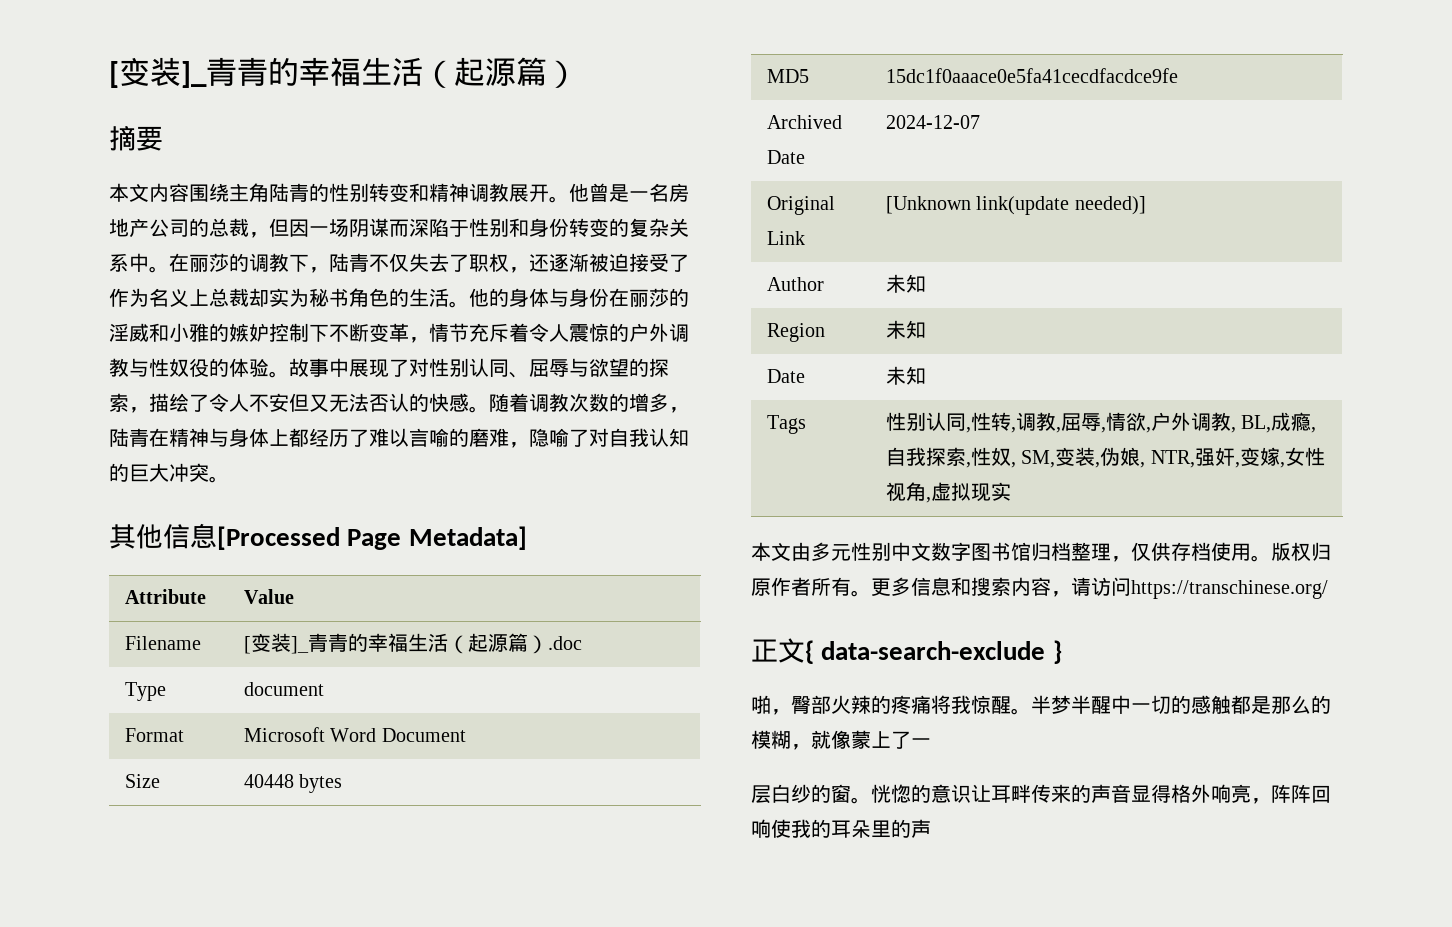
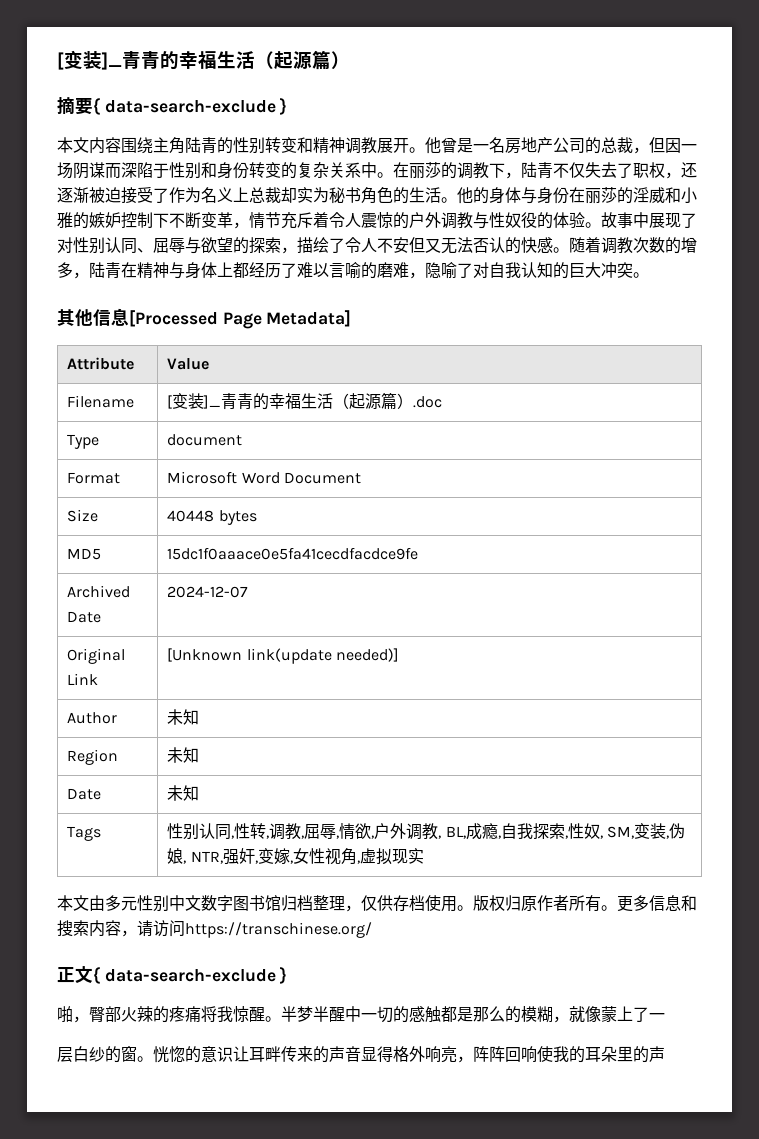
- 摘要
+ 摘要{ data-search-exclude }

